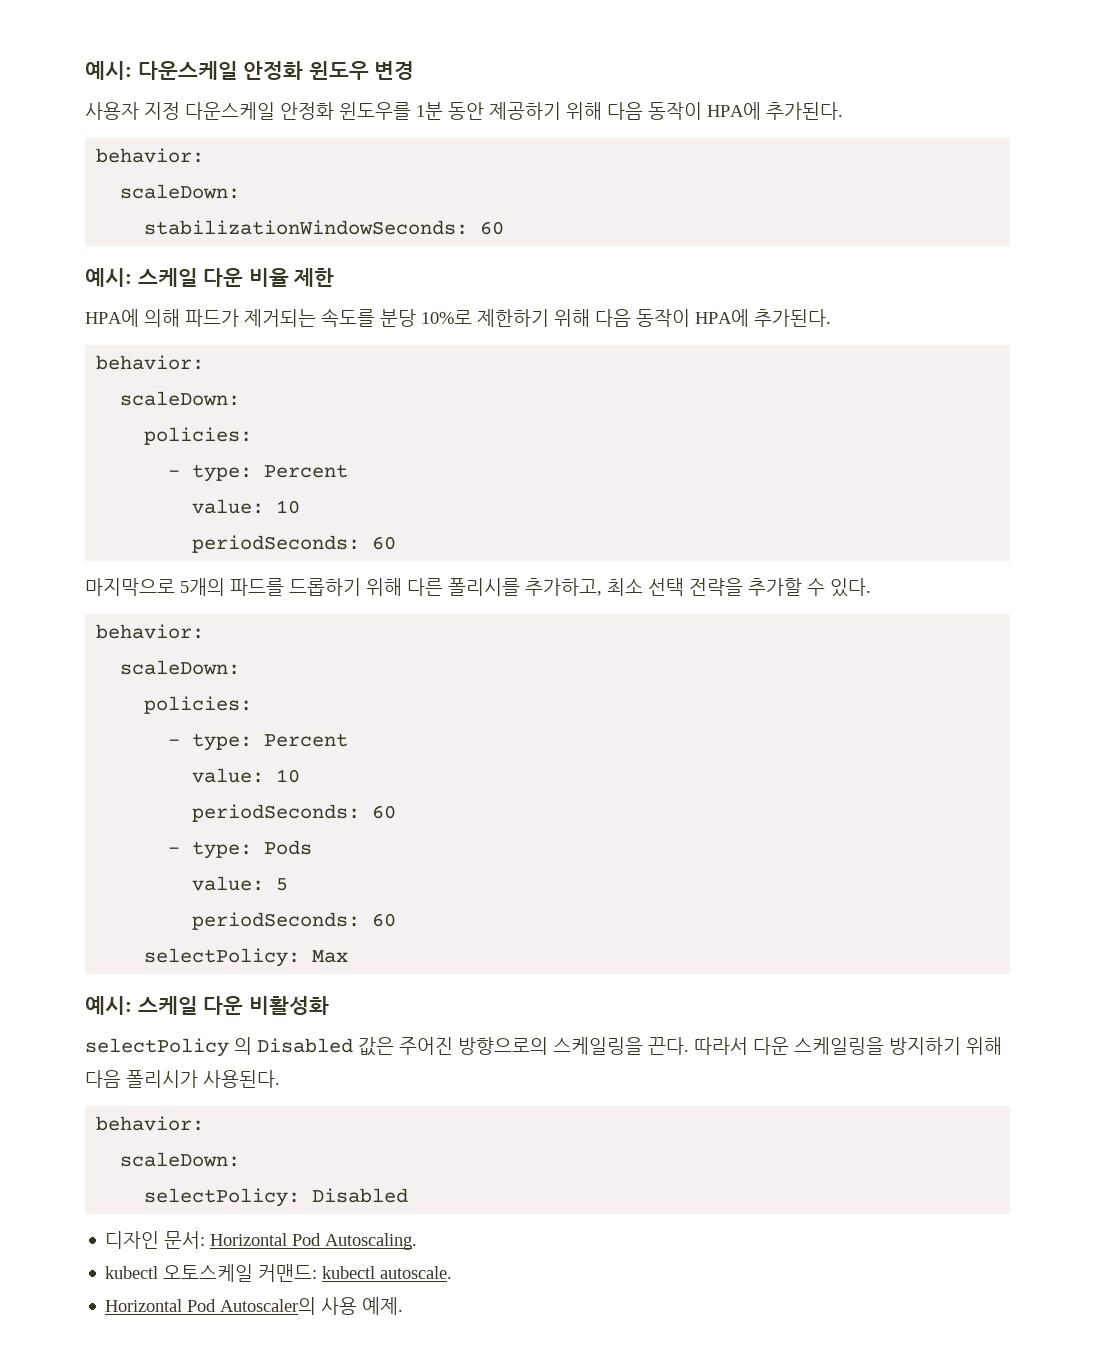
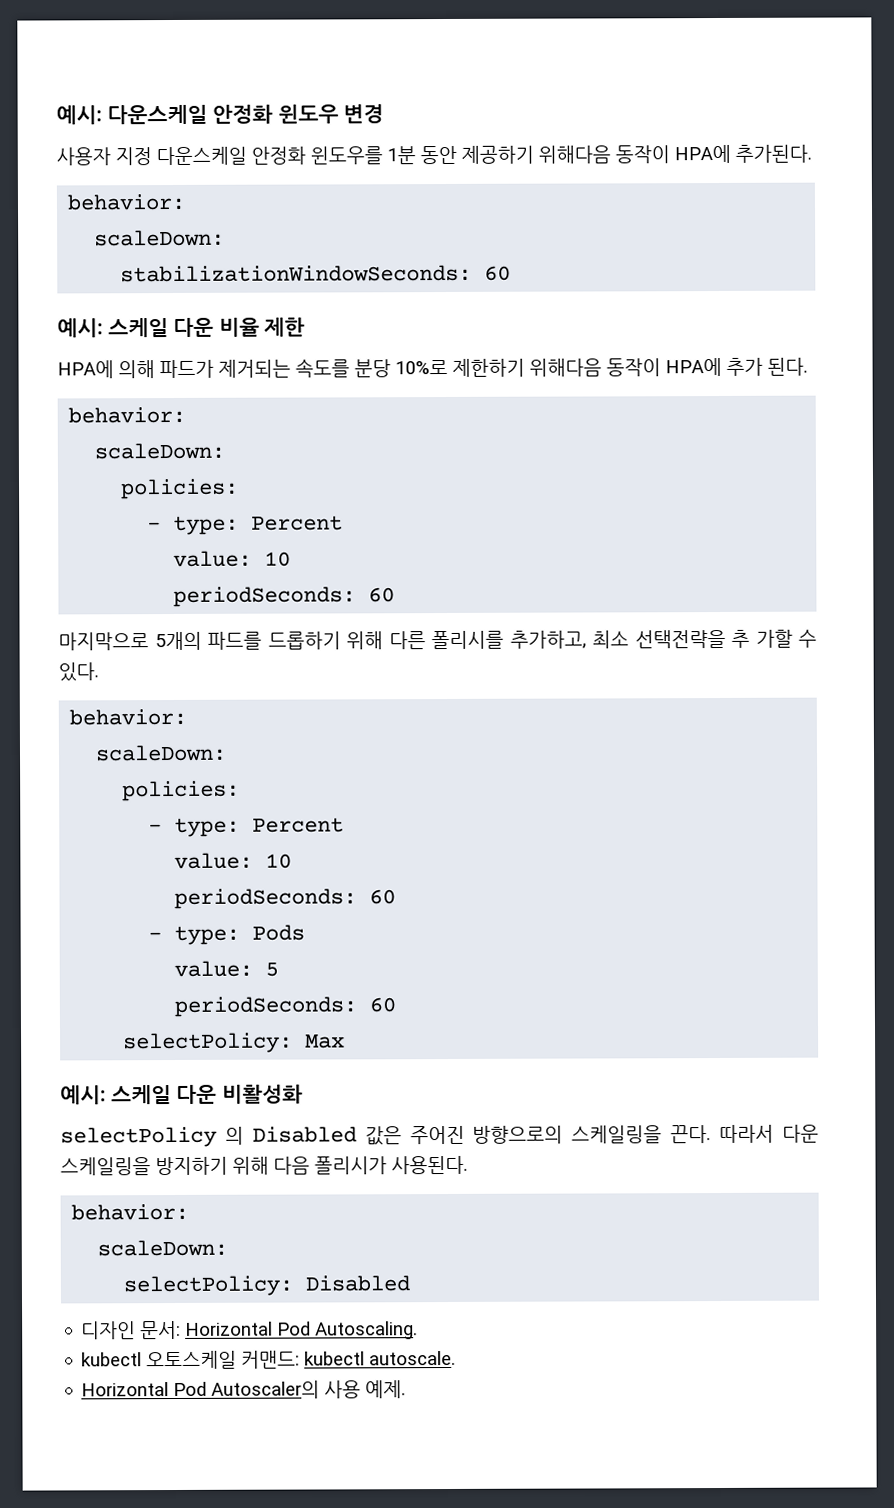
- 사용자 지정 다운스케일 안정화 윈도우를 1분 동안 제공하기 위해 다음 동작이 HPA에 추가된다.
+ 사용자 지정 다운스케일 안정화 윈도우를 1분 동안 제공하기 위해다음 동작이 HPA에 추가된다.
- HPA에 의해 파드가 제거되는 속도를 분당 10%로 제한하기 위해 다음 동작이 HPA에 추가된다.
+ HPA에 의해 파드가 제거되는 속도를 분당 10%로 제한하기 위해다음 동작이 HPA에 추가 된다.
- 마지막으로 5개의 파드를 드롭하기 위해 다른 폴리시를 추가하고, 최소 선택 전략을 추가할 수 있다.
+ 마지막으로 5개의 파드를 드롭하기 위해 다른 폴리시를 추가하고, 최소 선택전략을 추 가할 수 있다.

